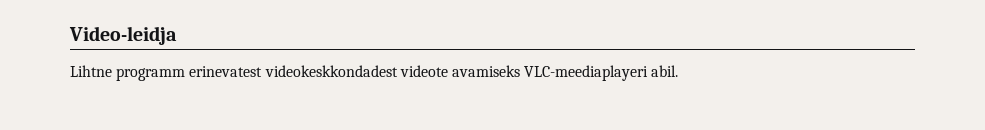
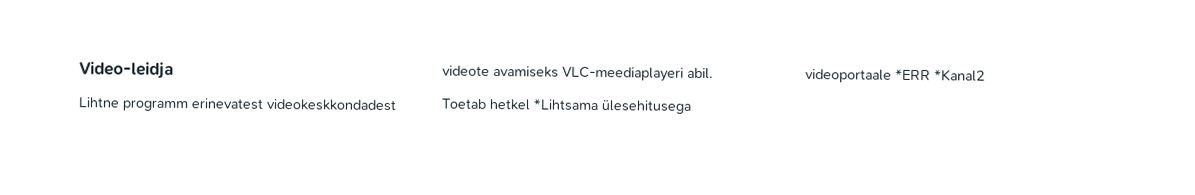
+ Toetab hetkel *Lihtsama ülesehitusega videoportaale *ERR *Kanal2

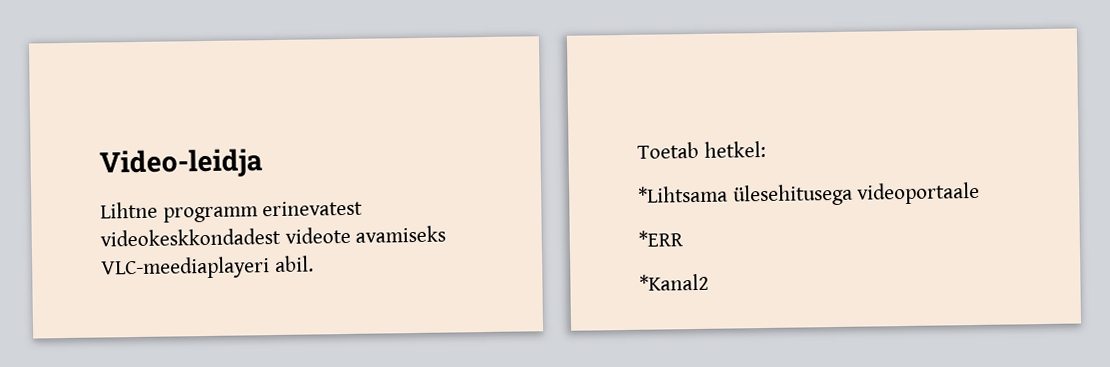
- Toetab hetkel *Lihtsama ülesehitusega videoportaale *ERR *Kanal2
+ Toetab hetkel:
+ *Lihtsama ülesehitusega videoportaale
+ *ERR
+ *Kanal2

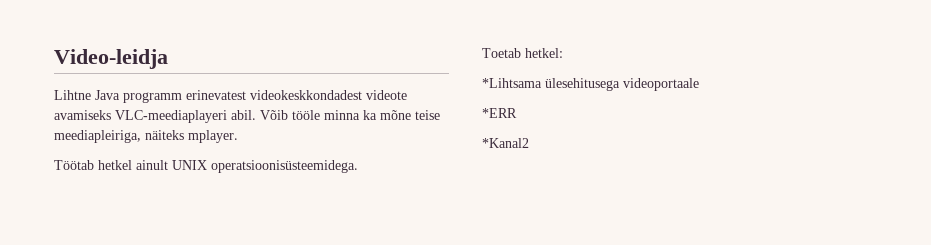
- Lihtne programm erinevatest videokeskkondadest videote avamiseks VLC-meediaplayeri abil.
+ Lihtne Java programm erinevatest videokeskkondadest videote avamiseks VLC-meediaplayeri abil. Võib tööle minna ka mõne teise meediapleiriga, näiteks mplayer.
+ Töötab hetkel ainult UNIX operatsioonisüsteemidega.

